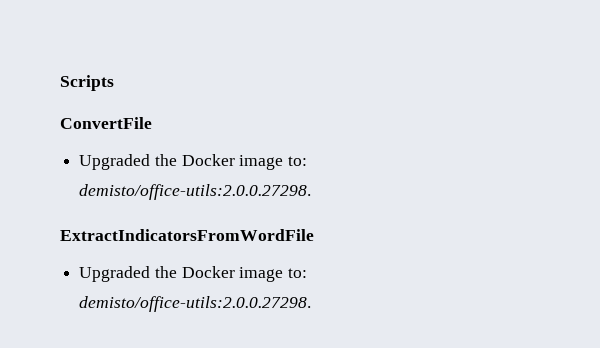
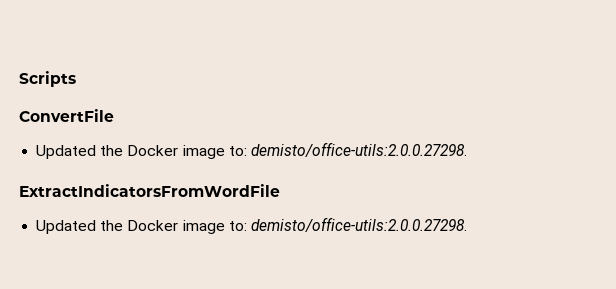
  ConvertFile
- Upgraded the Docker image to: demisto/office-utils:2.0.0.27298.
+ Updated the Docker image to: demisto/office-utils:2.0.0.27298.
  ExtractIndicatorsFromWordFile
- Upgraded the Docker image to: demisto/office-utils:2.0.0.27298.
+ Updated the Docker image to: demisto/office-utils:2.0.0.27298.

